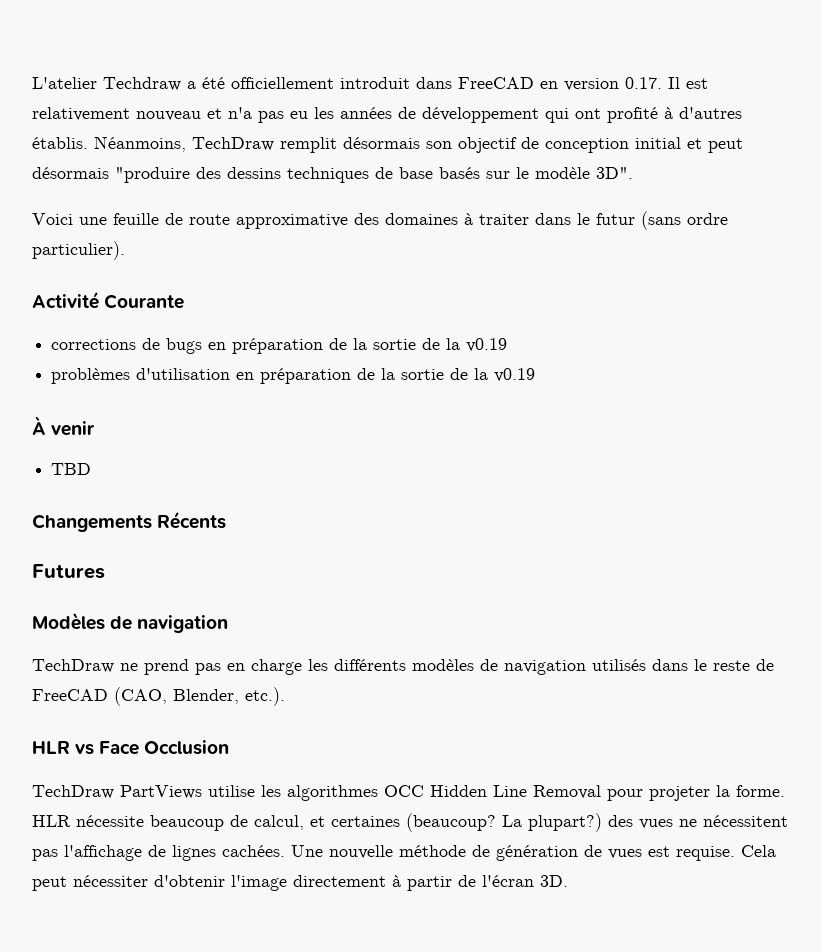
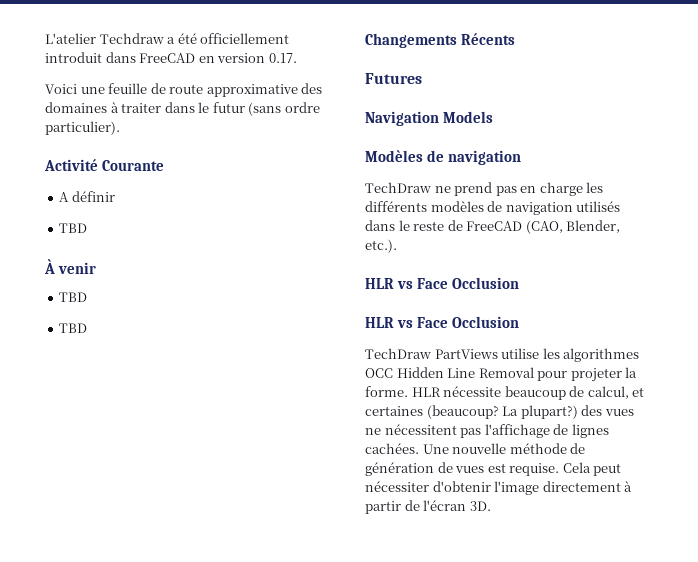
- L'atelier Techdraw a été officiellement introduit dans FreeCAD en version 0.17. Il est relativement nouveau et n'a pas eu les années de développement qui ont profité à d'autres établis. Néanmoins, TechDraw remplit désormais son objectif de conception initial et peut désormais "produire des dessins techniques de base basés sur le modèle 3D".
+ L'atelier Techdraw a été officiellement introduit dans FreeCAD en version 0.17.
- corrections de bugs en préparation de la sortie de la v0.19
- problèmes d'utilisation en préparation de la sortie de la v0.19
+ A définir
+ TBD
  À venir
+ TBD
+ Navigation Models
  TechDraw ne prend pas en charge les différents modèles de navigation utilisés dans le reste de FreeCAD (CAO, Blender, etc.).
+ HLR vs Face Occlusion

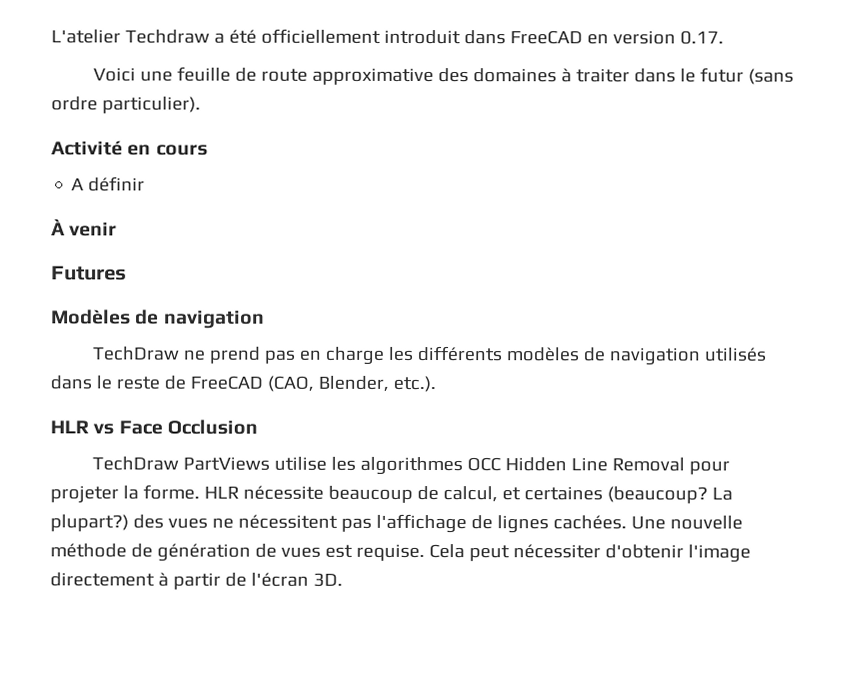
- Activité Courante
+ Activité en cours
  A définir
- TBD
  À venir
- TBD
- TBD
- Changements Récents
- Navigation Models
  TechDraw ne prend pas en charge les différents modèles de navigation utilisés dans le reste de FreeCAD (CAO, Blender, etc.).
- HLR vs Face Occlusion

